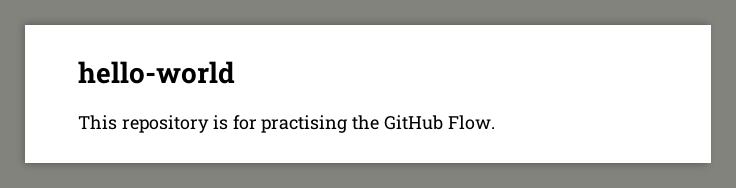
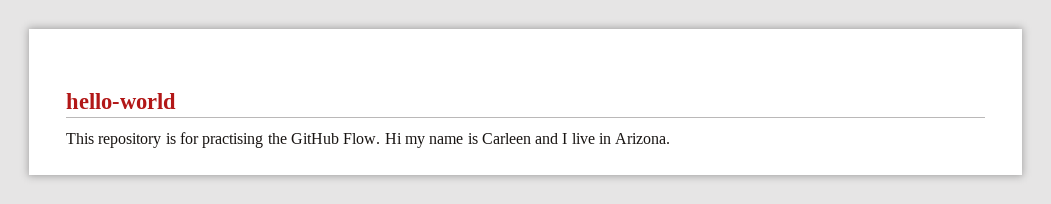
+ Hi my name is Carleen and I live in Arizona.

